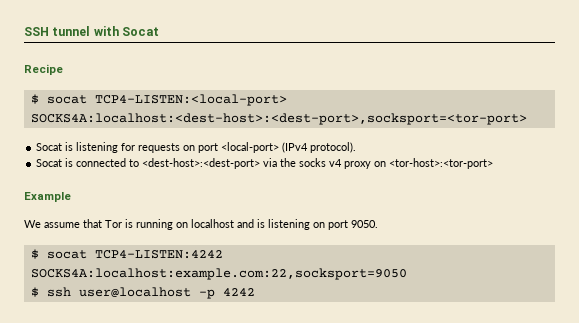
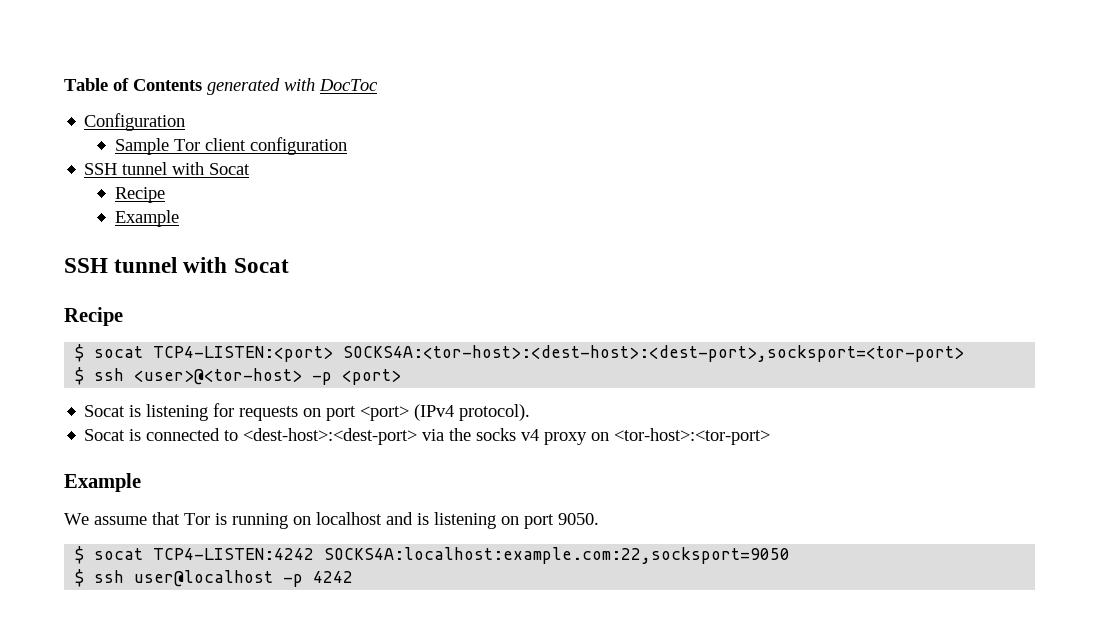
+ Table of Contents generated with DocToc
+ Configuration
+ Sample Tor client configuration
+ SSH tunnel with Socat
+ Recipe
+ Example
- $ socat TCP4-LISTEN:<local-port> SOCKS4A:localhost:<dest-host>:<dest-port>,socksport=<tor-port>
+ $ socat TCP4-LISTEN:<port> SOCKS4A:<tor-host>:<dest-host>:<dest-port>,socksport=<tor-port>
+ $ ssh <user>@<tor-host> -p <port>
- Socat is listening for requests on port <local-port> (IPv4 protocol).
+ Socat is listening for requests on port <port> (IPv4 protocol).

